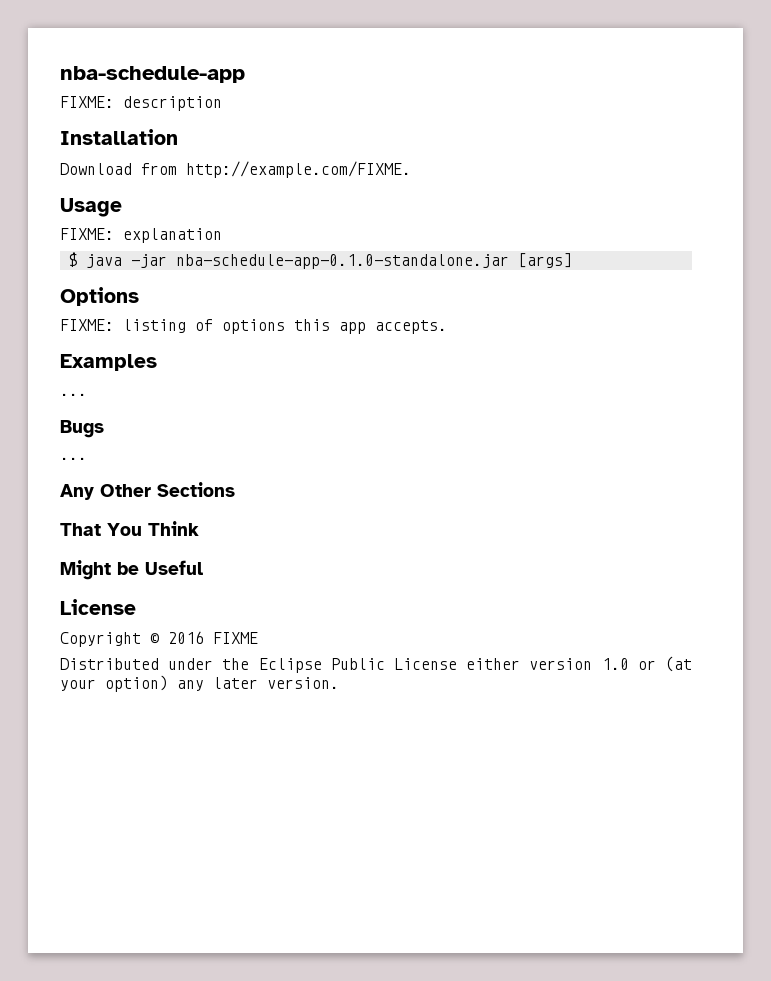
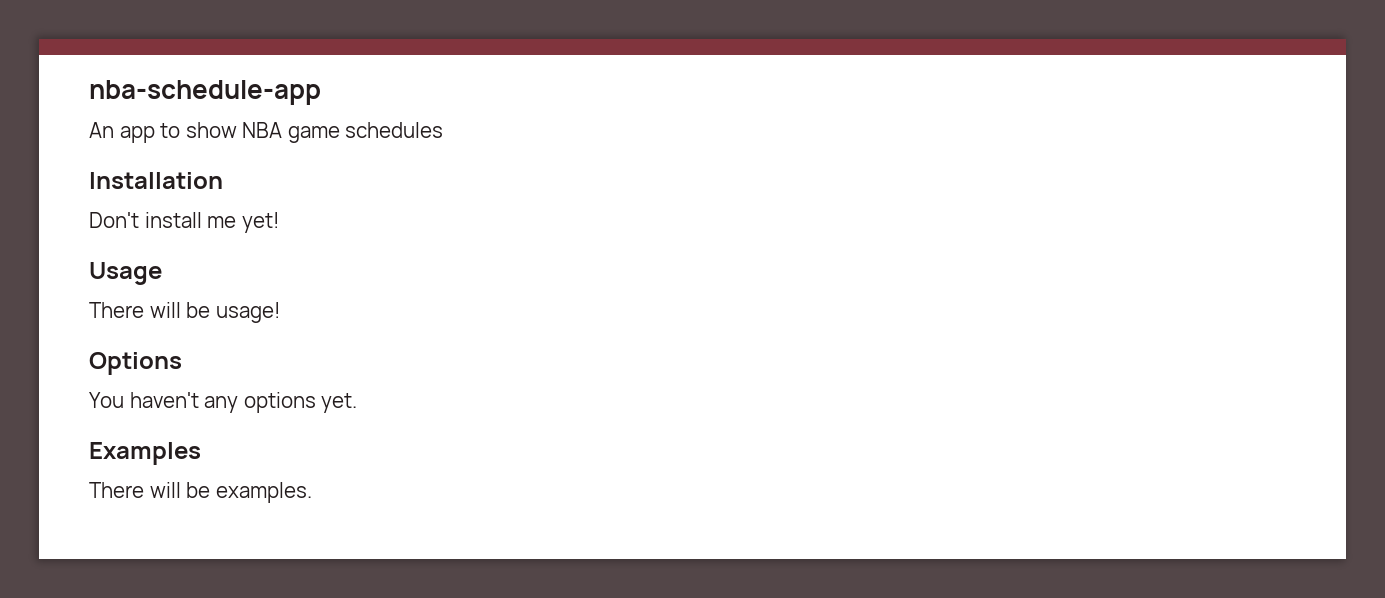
- FIXME: description
+ An app to show NBA game schedules
  Installation
- Download from http://example.com/FIXME.
+ Don't install me yet!
  Usage
- FIXME: explanation
- $ java -jar nba-schedule-app-0.1.0-standalone.jar [args]
+ There will be usage!
  Options
- FIXME: listing of options this app accepts.
+ You haven't any options yet.
  Examples
- ...
- Bugs
- ...
- Any Other Sections
- That You Think
- Might be Useful
- License
- Copyright © 2016 FIXME
- Distributed under the Eclipse Public License either version 1.0 or (at your option) any later version.
+ There will be examples.

